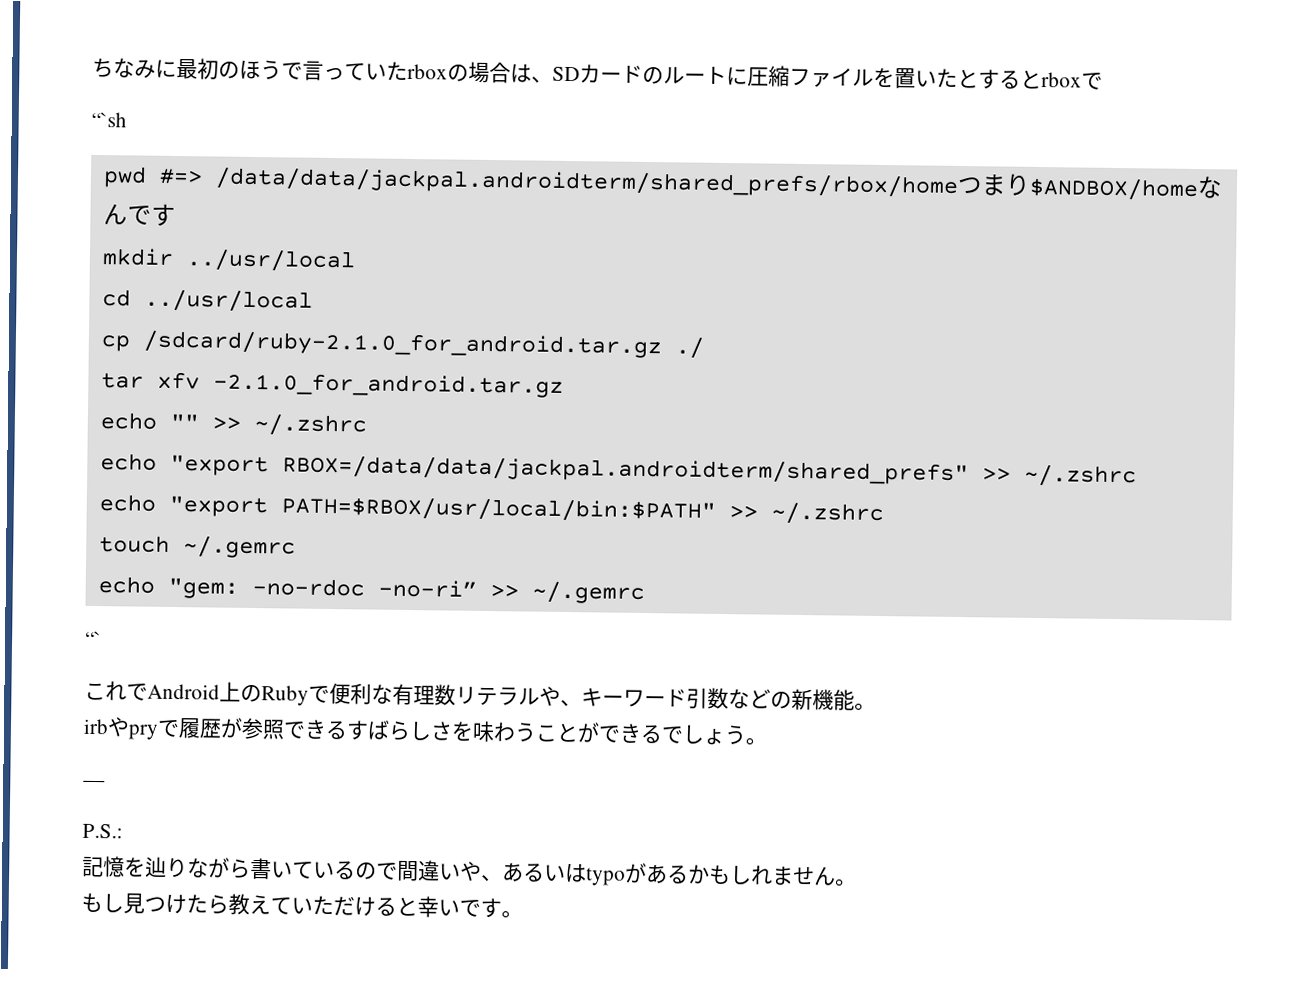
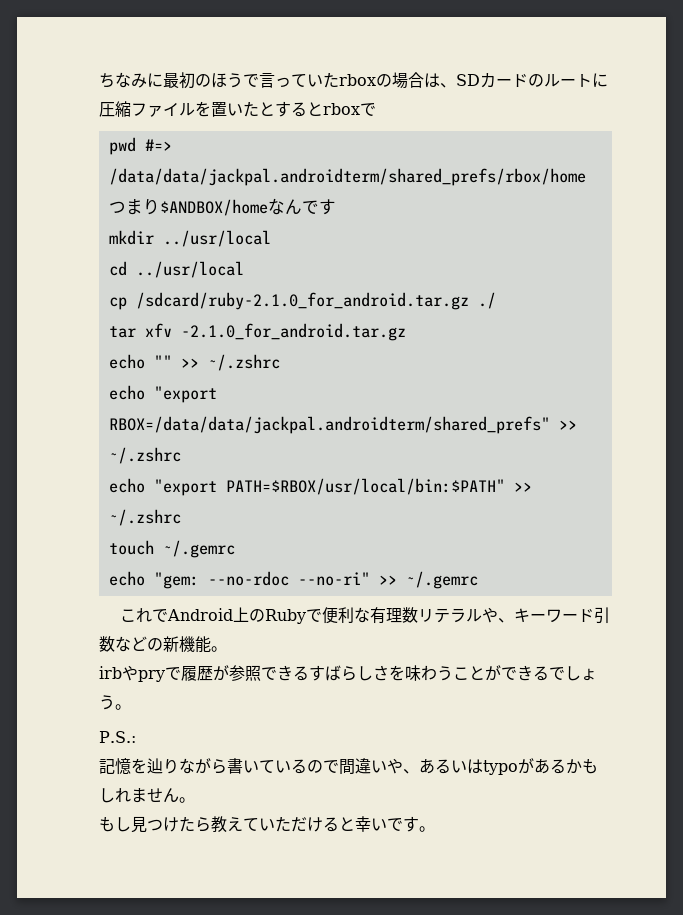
- “`sh
- echo "gem: –no-rdoc –no-ri” >> ~/.gemrc
+ echo "gem: --no-rdoc --no-ri" >> ~/.gemrc
- “`
- —

